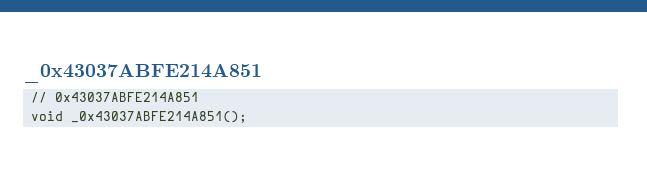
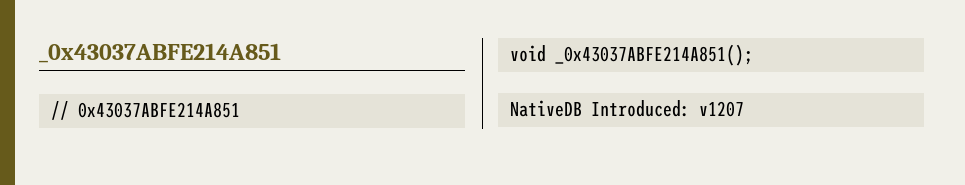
+ NativeDB Introduced: v1207

